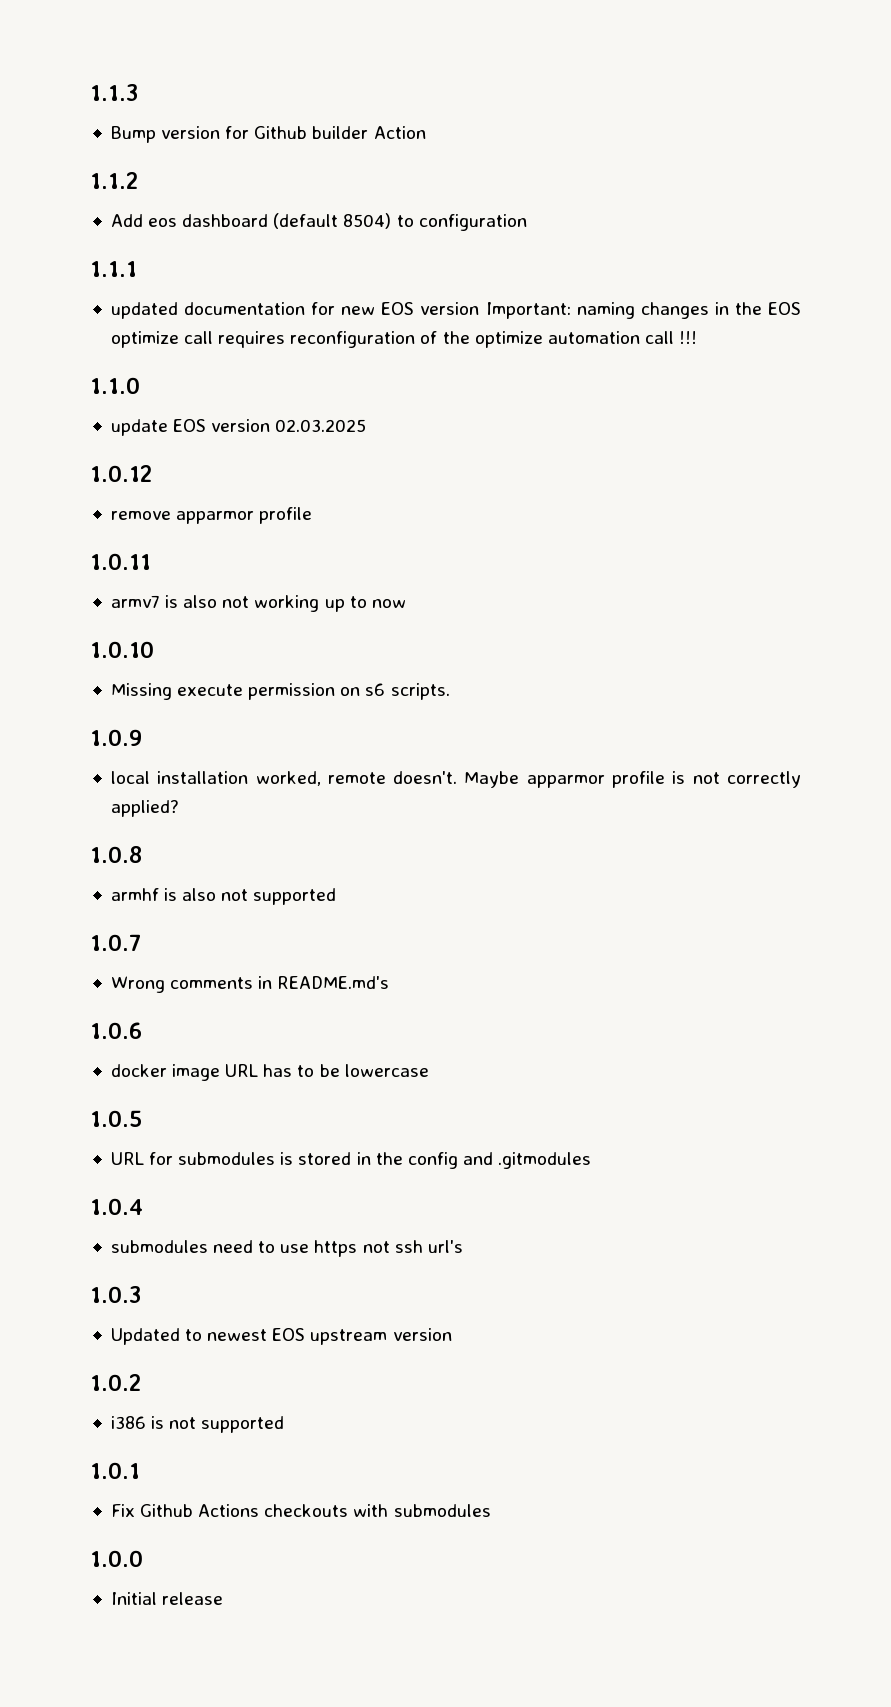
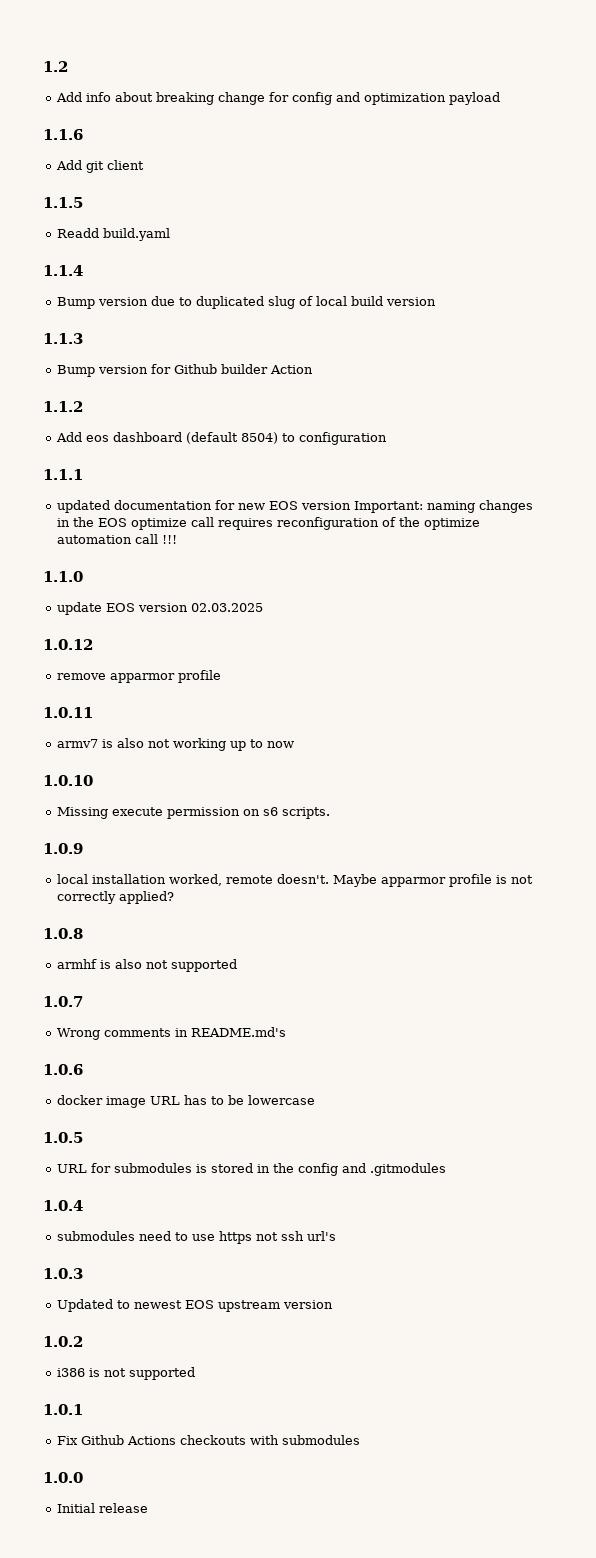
+ 1.2
+ Add info about breaking change for config and optimization payload
+ 1.1.6
+ Add git client
+ 1.1.5
+ Readd build.yaml
+ 1.1.4
+ Bump version due to duplicated slug of local build version

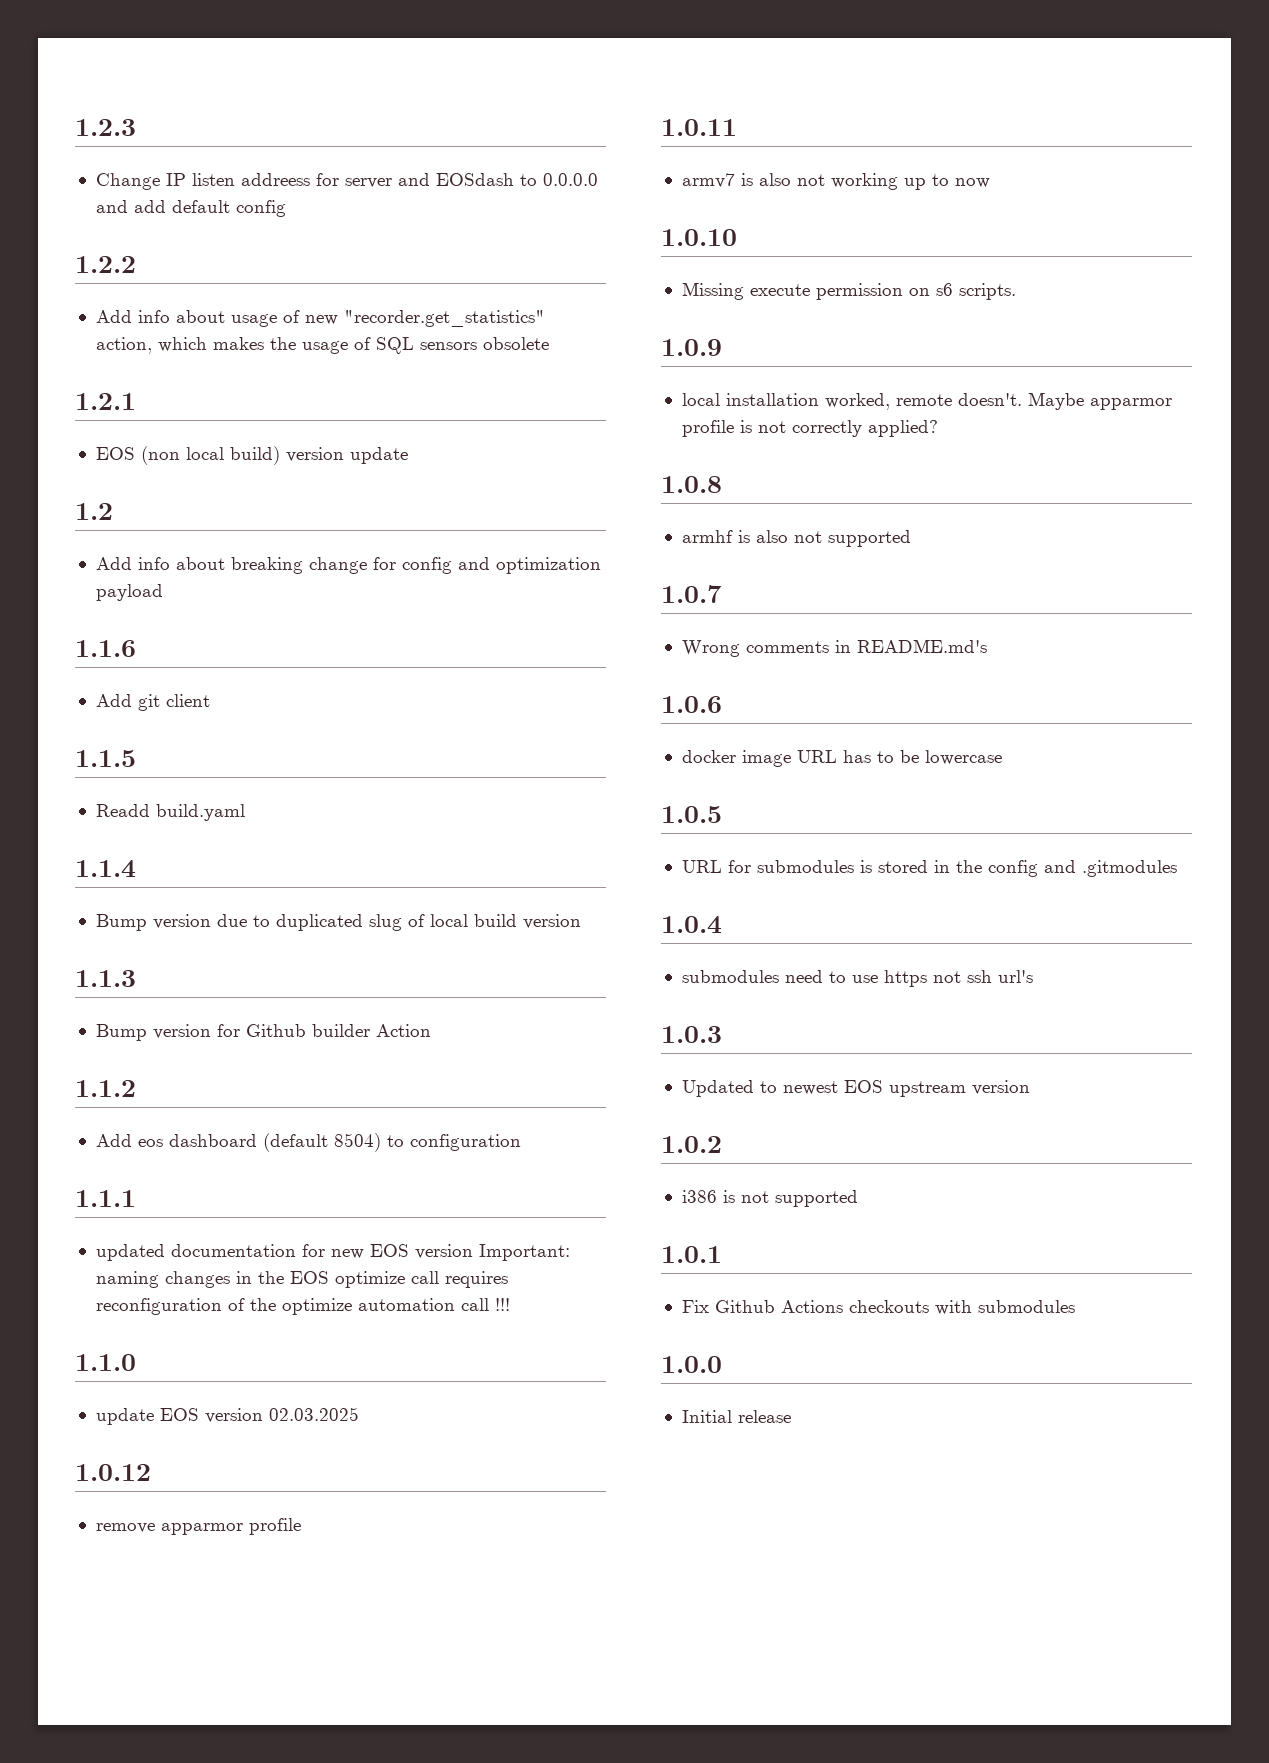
+ 1.2.3
+ Change IP listen addreess for server and EOSdash to 0.0.0.0 and add default config
+ 1.2.2
+ Add info about usage of new "recorder.get_statistics" action, which makes the usage of SQL sensors obsolete
+ 1.2.1
+ EOS (non local build) version update

